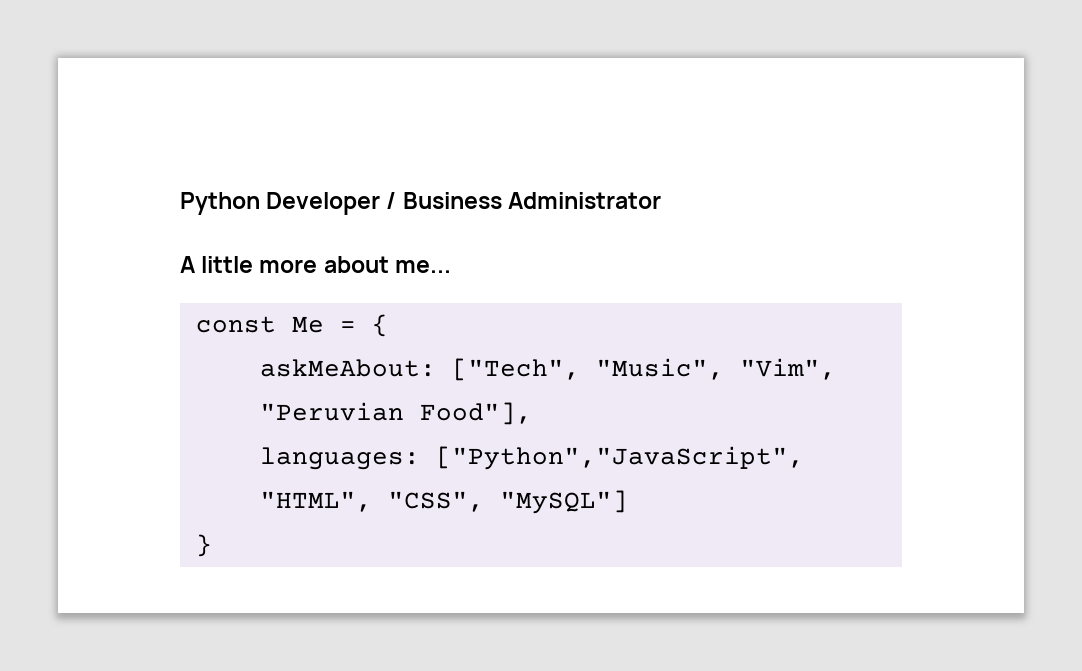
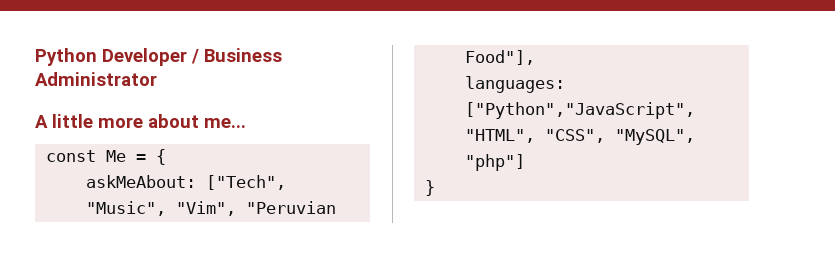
- languages: ["Python","JavaScript", "HTML", "CSS", "MySQL"]
+ languages: ["Python","JavaScript", "HTML", "CSS", "MySQL", "php"]

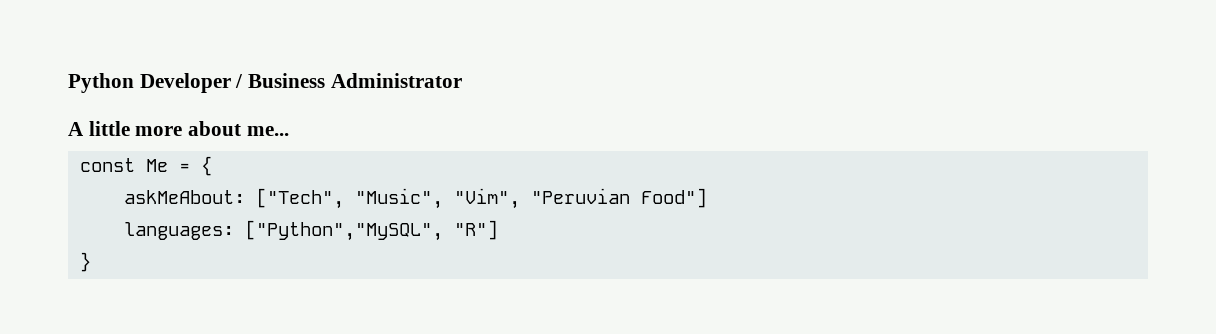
- askMeAbout: ["Tech", "Music", "Vim", "Peruvian Food"],
+ askMeAbout: ["Tech", "Music", "Vim", "Peruvian Food"]
- languages: ["Python","JavaScript", "HTML", "CSS", "MySQL", "php"]
+ languages: ["Python","MySQL", "R"]

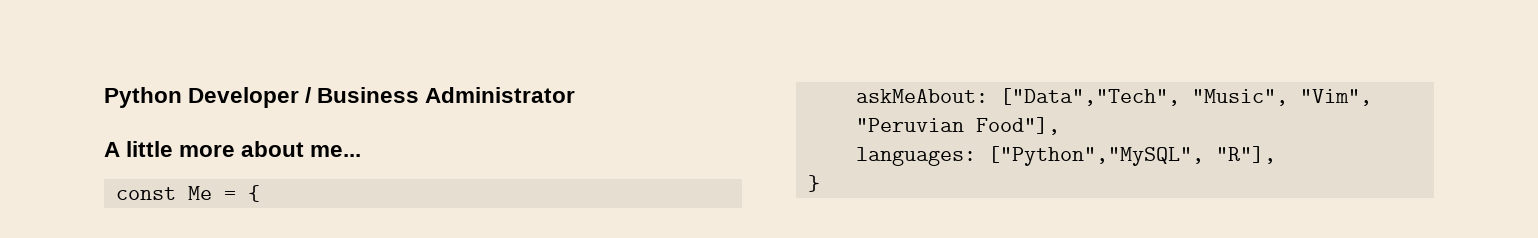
- askMeAbout: ["Tech", "Music", "Vim", "Peruvian Food"]
+ askMeAbout: ["Data","Tech", "Music", "Vim", "Peruvian Food"],
- languages: ["Python","MySQL", "R"]
+ languages: ["Python","MySQL", "R"],

